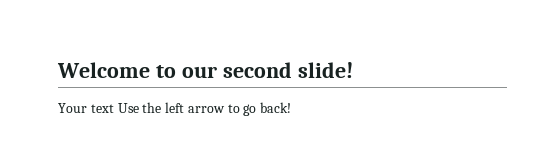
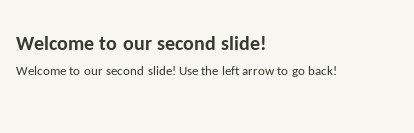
- Your text Use the left arrow to go back!
+ Welcome to our second slide! Use the left arrow to go back!

